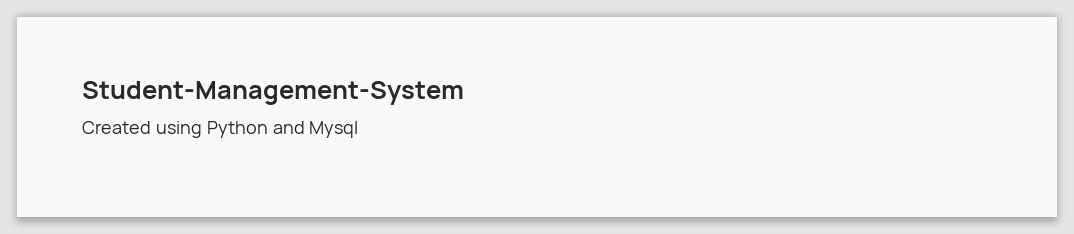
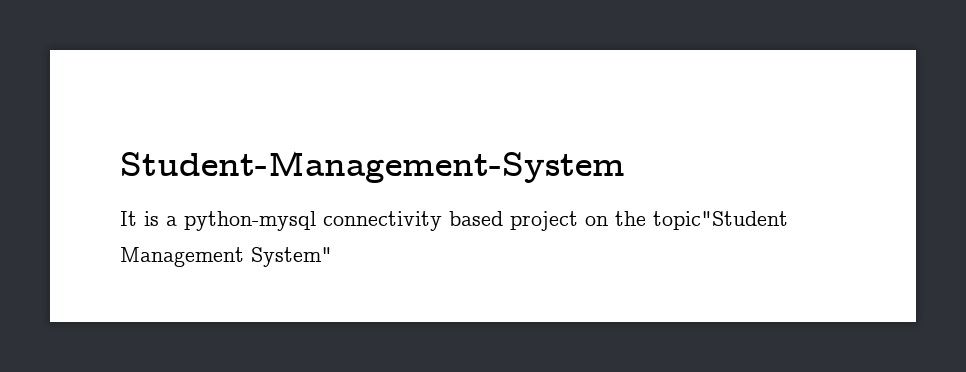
- Created using Python and Mysql
+ It is a python-mysql connectivity based project on the topic"Student Management System"

